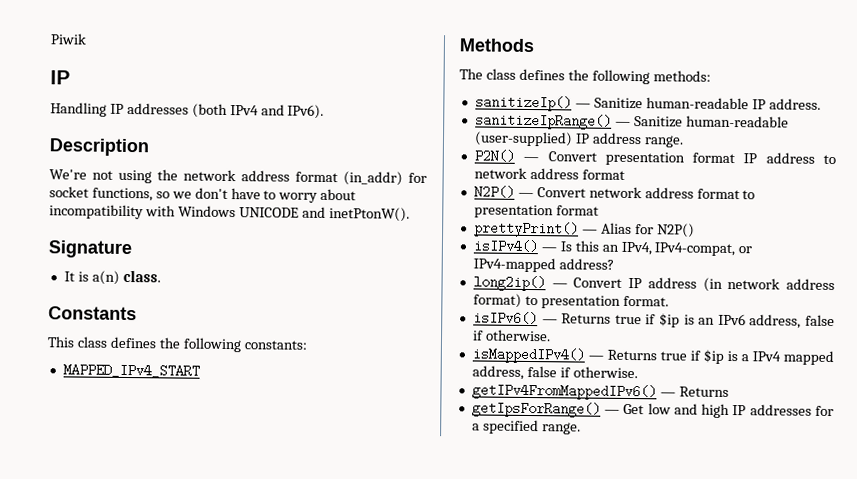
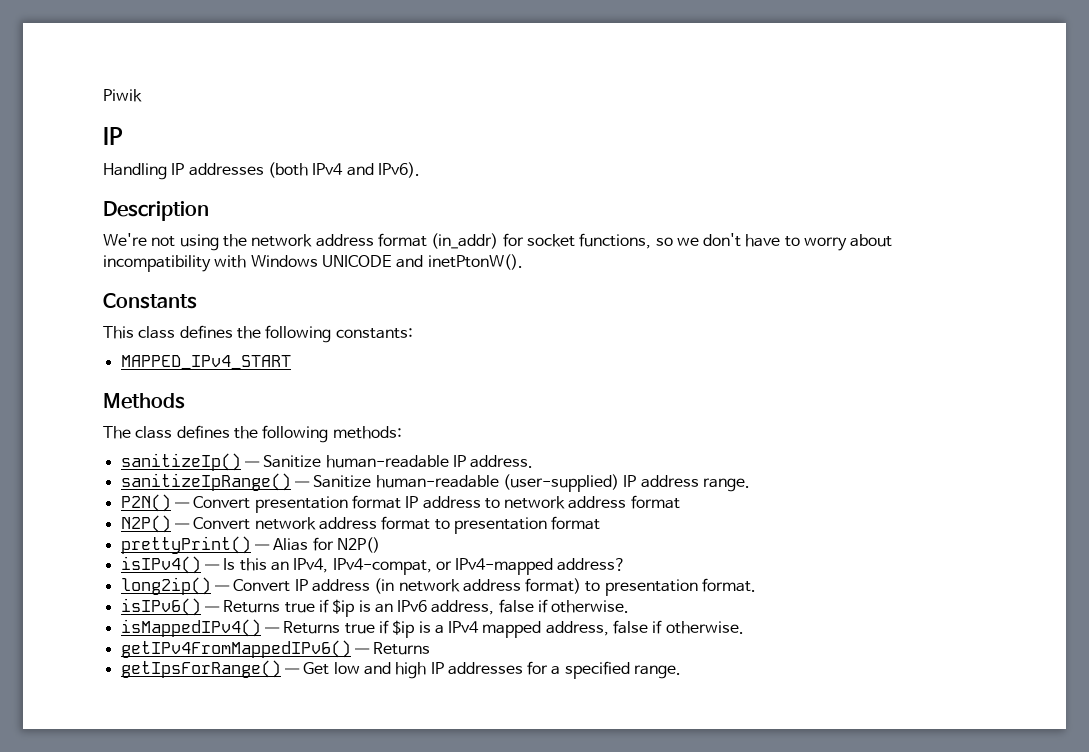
- Signature
- It is a(n) class.

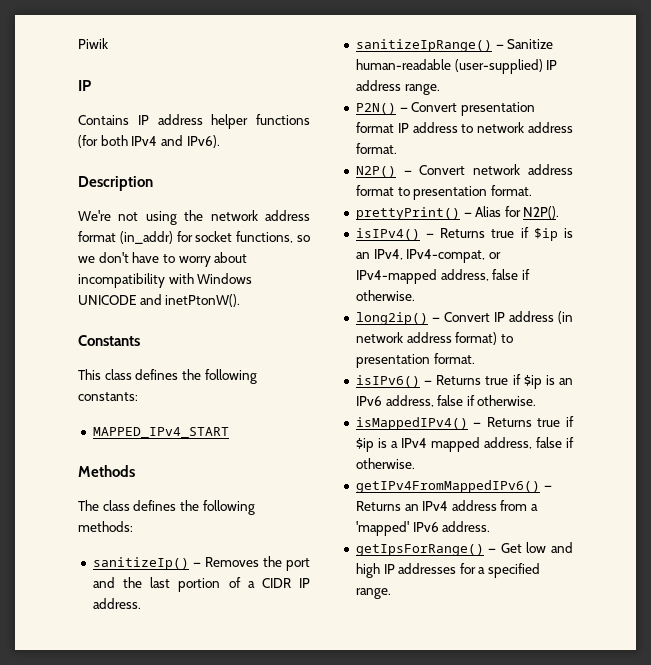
- Handling IP addresses (both IPv4 and IPv6).
+ Contains IP address helper functions (for both IPv4 and IPv6).
- sanitizeIp() — Sanitize human-readable IP address.
+ sanitizeIp() — Removes the port and the last portion of a CIDR IP address.
- P2N() — Convert presentation format IP address to network address format
+ P2N() — Convert presentation format IP address to network address format.
- N2P() — Convert network address format to presentation format
+ N2P() — Convert network address format to presentation format.
- prettyPrint() — Alias for N2P()
+ prettyPrint() — Alias for N2P().
- isIPv4() — Is this an IPv4, IPv4-compat, or IPv4-mapped address?
+ isIPv4() — Returns true if $ip is an IPv4, IPv4-compat, or IPv4-mapped address, false if otherwise.
- getIPv4FromMappedIPv6() — Returns
+ getIPv4FromMappedIPv6() — Returns an IPv4 address from a 'mapped' IPv6 address.

